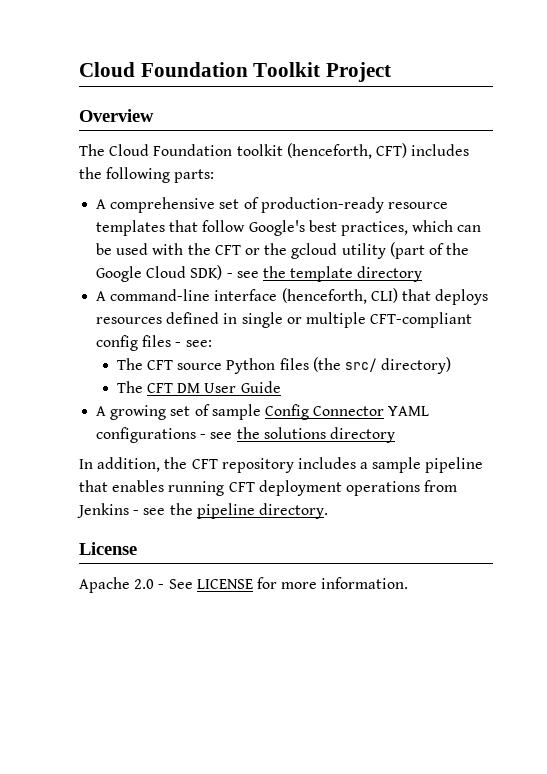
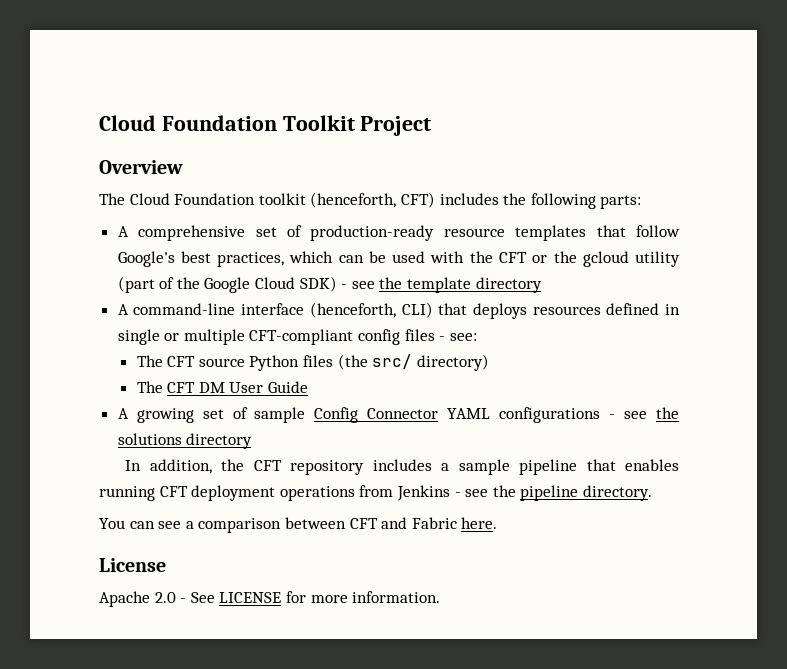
+ You can see a comparison between CFT and Fabric here.

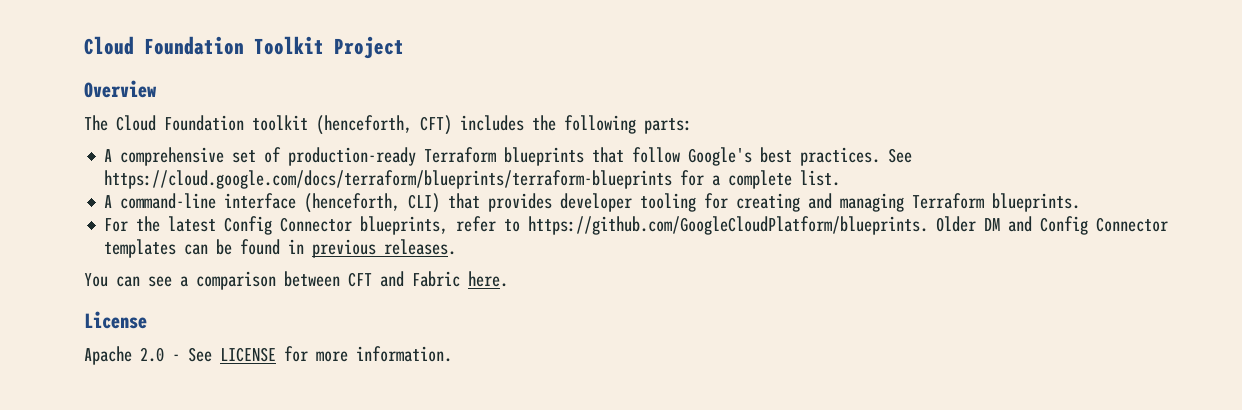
- A comprehensive set of production-ready resource templates that follow Google's best practices, which can be used with the CFT or the gcloud utility (part of the Google Cloud SDK) - see the template directory
+ A comprehensive set of production-ready Terraform blueprints that follow Google's best practices. See https://cloud.google.com/docs/terraform/blueprints/terraform-blueprints for a complete list.
- A command-line interface (henceforth, CLI) that deploys resources defined in single or multiple CFT-compliant config files - see:
- The CFT source Python files (the src/ directory)
- The CFT DM User Guide
- A growing set of sample Config Connector YAML configurations - see the solutions directory
- In addition, the CFT repository includes a sample pipeline that enables running CFT deployment operations from Jenkins - see the pipeline directory.
+ A command-line interface (henceforth, CLI) that provides developer tooling for creating and managing Terraform blueprints.
+ For the latest Config Connector blueprints, refer to https://github.com/GoogleCloudPlatform/blueprints. Older DM and Config Connector templates can be found in previous releases.

